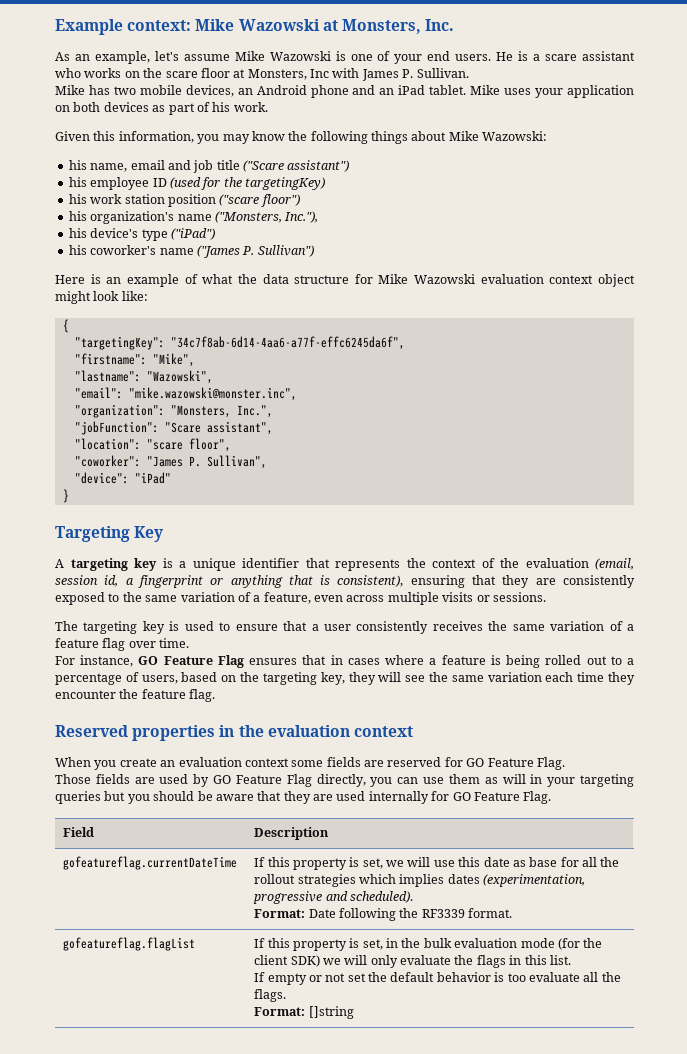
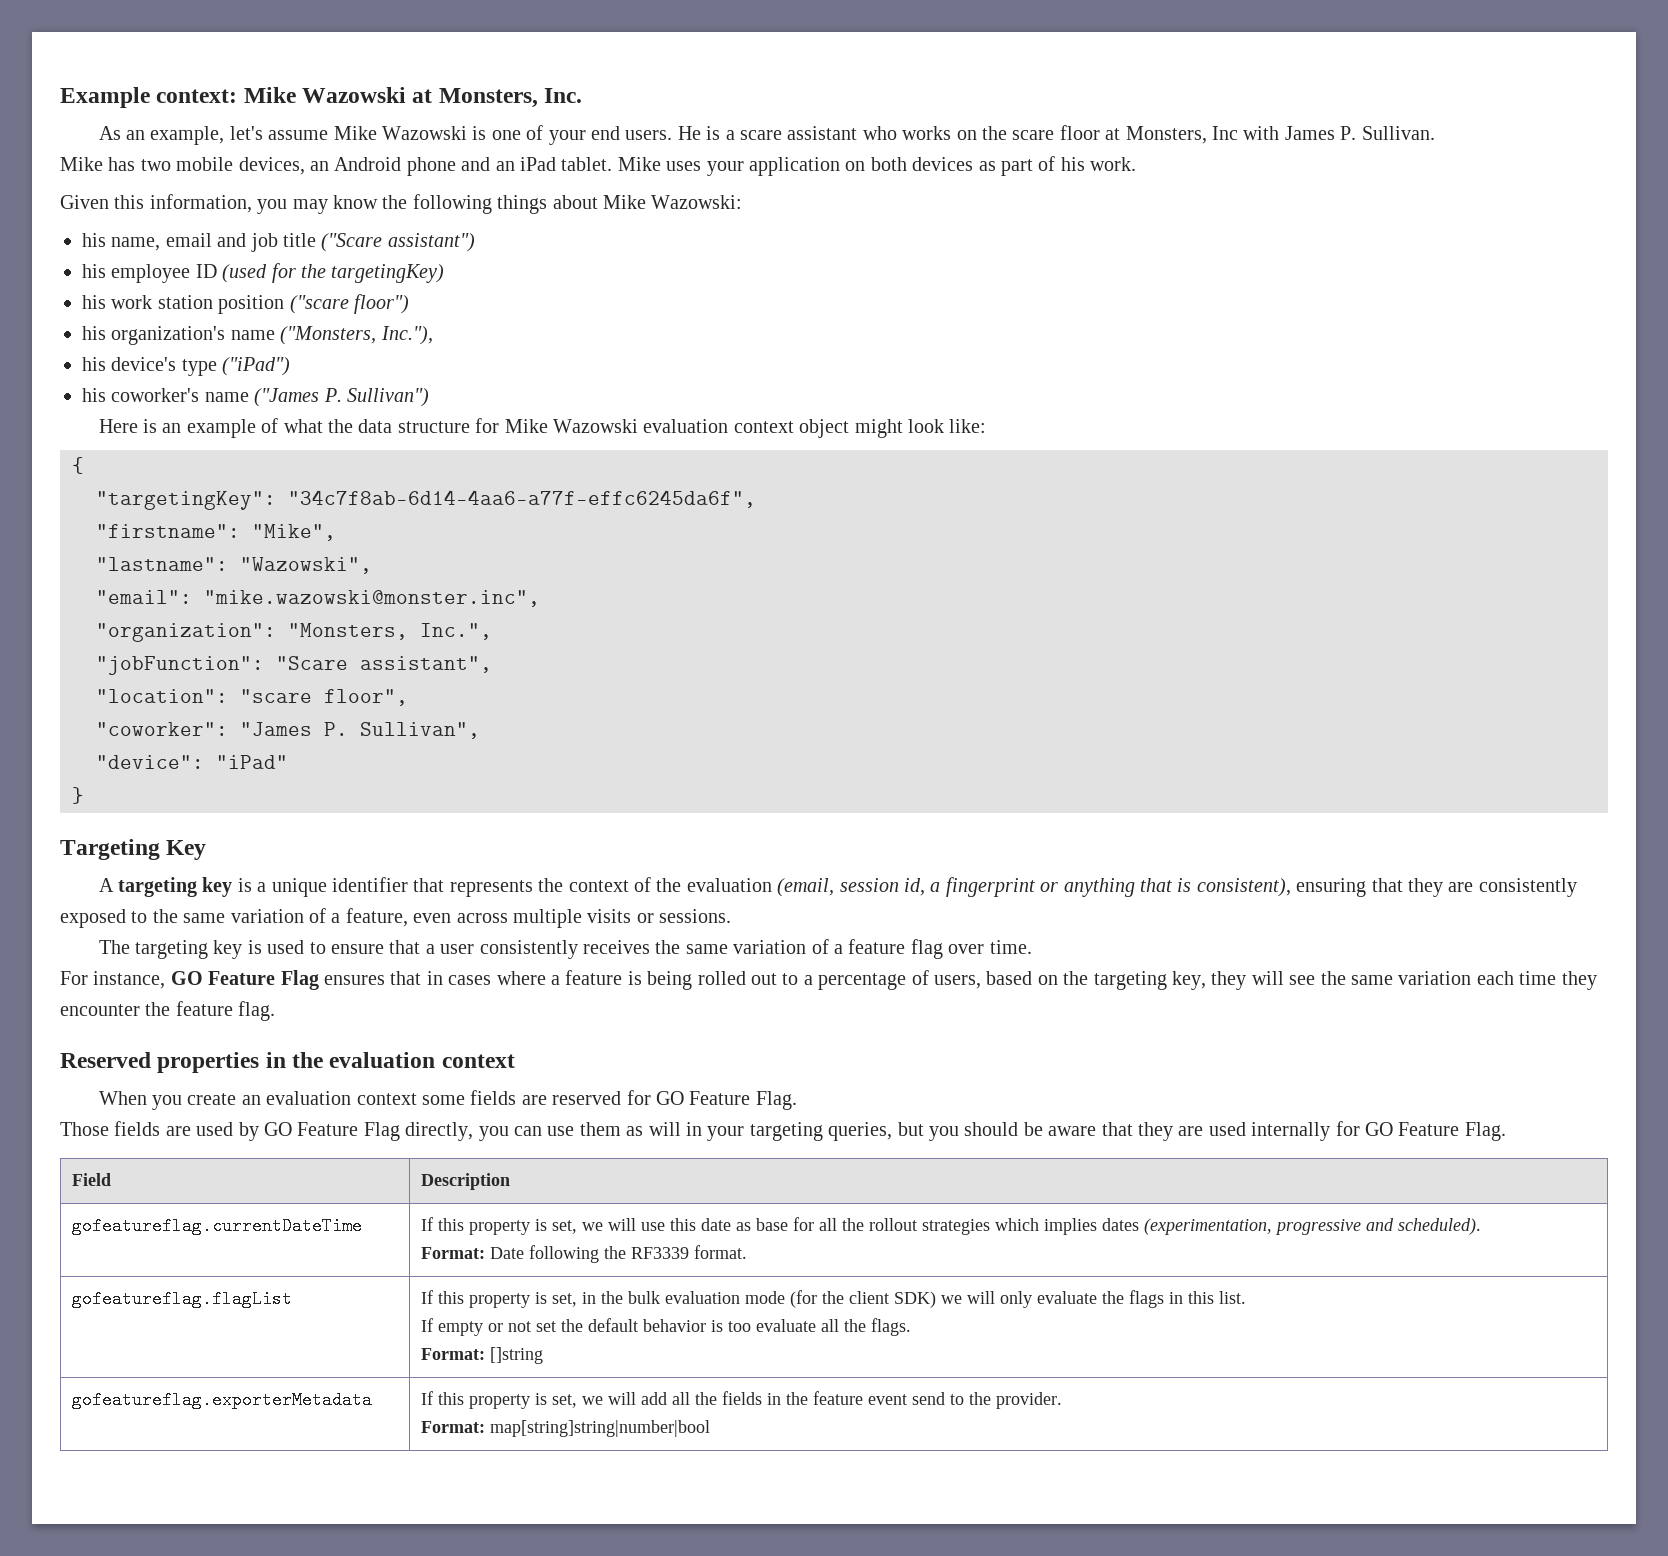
- Those fields are used by GO Feature Flag directly, you can use them as will in your targeting queries but you should be aware that they are used internally for GO Feature Flag.
+ Those fields are used by GO Feature Flag directly, you can use them as will in your targeting queries, but you should be aware that they are used internally for GO Feature Flag.
+ gofeatureflag.exporterMetadata | If this property is set, we will add all the fields in the feature event send to the provider.
+ Format: map[string]string|number|bool

